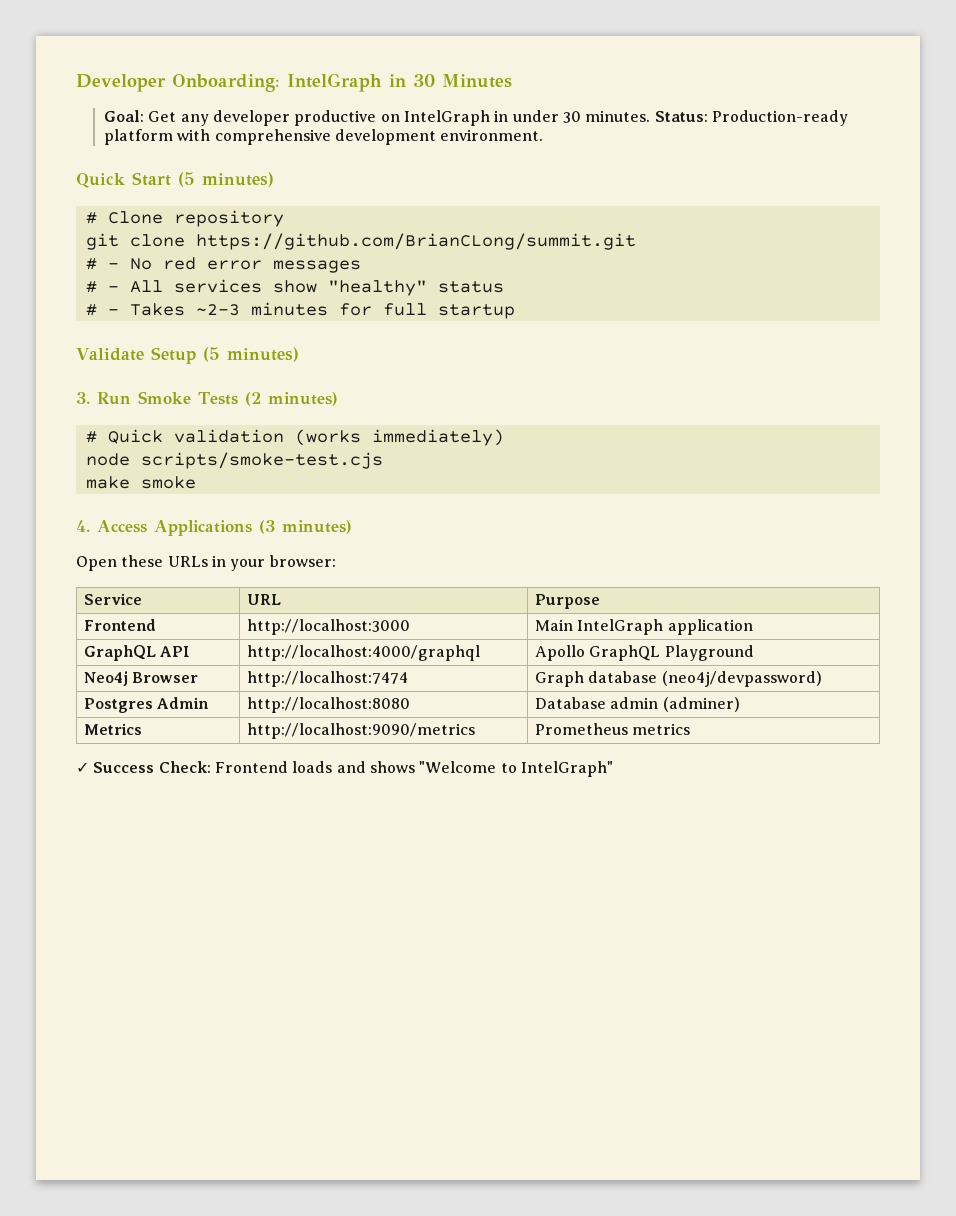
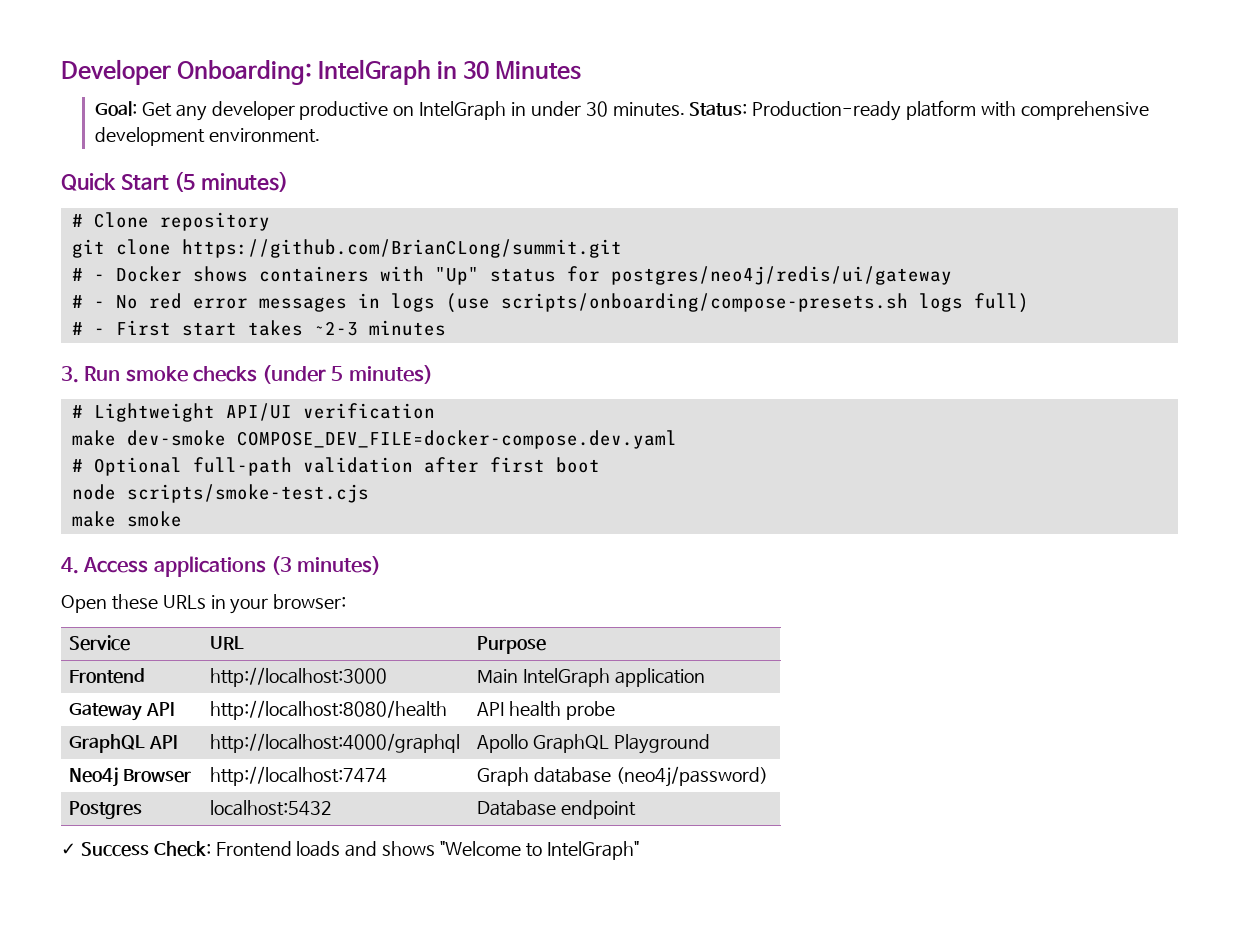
+ # - Docker shows containers with "Up" status for postgres/neo4j/redis/ui/gateway
- # - No red error messages
- # - All services show "healthy" status
- # - Takes ~2-3 minutes for full startup
- Validate Setup (5 minutes)
- 3. Run Smoke Tests (2 minutes)
- # Quick validation (works immediately)
+ # - No red error messages in logs (use scripts/onboarding/compose-presets.sh logs full)
+ # - First start takes ~2-3 minutes
+ 3. Run smoke checks (under 5 minutes)
+ # Lightweight API/UI verification
+ make dev-smoke COMPOSE_DEV_FILE=docker-compose.dev.yaml
+ # Optional full-path validation after first boot
- 4. Access Applications (3 minutes)
+ 4. Access applications (3 minutes)
+ Gateway API | http://localhost:8080/health | API health probe
- Neo4j Browser | http://localhost:7474 | Graph database (neo4j/devpassword)
+ Neo4j Browser | http://localhost:7474 | Graph database (neo4j/password)
- Postgres Admin | http://localhost:8080 | Database admin (adminer)
- Metrics | http://localhost:9090/metrics | Prometheus metrics
+ Postgres | localhost:5432 | Database endpoint

